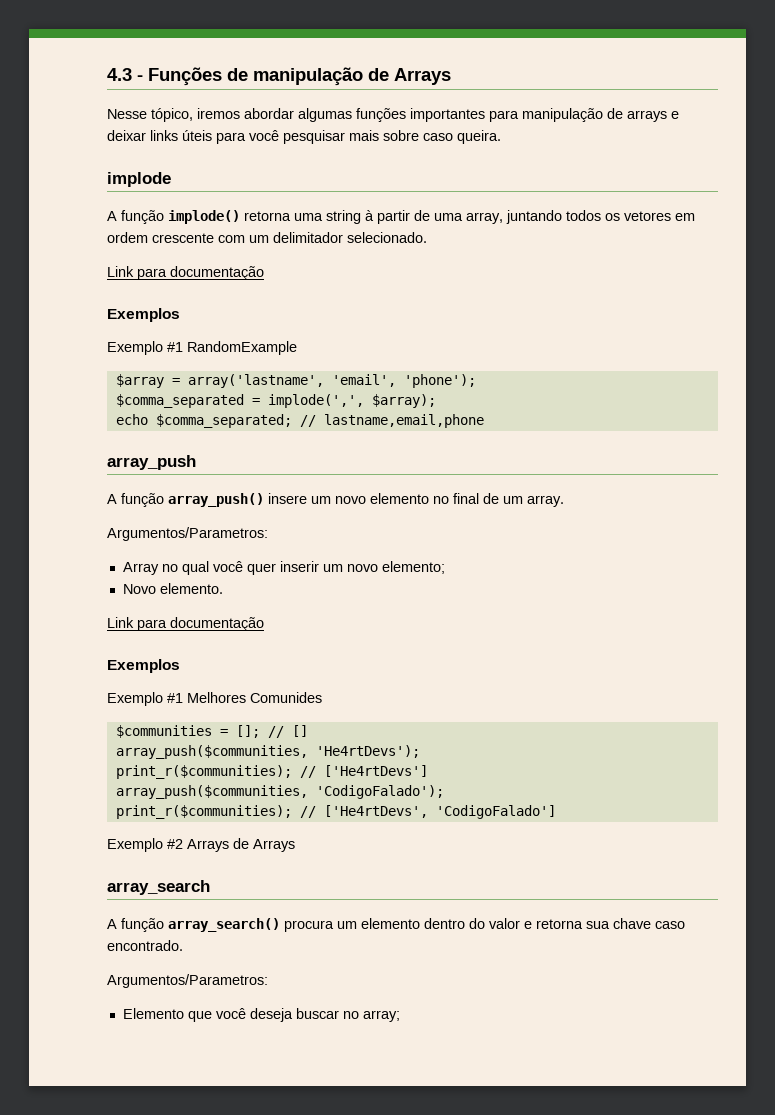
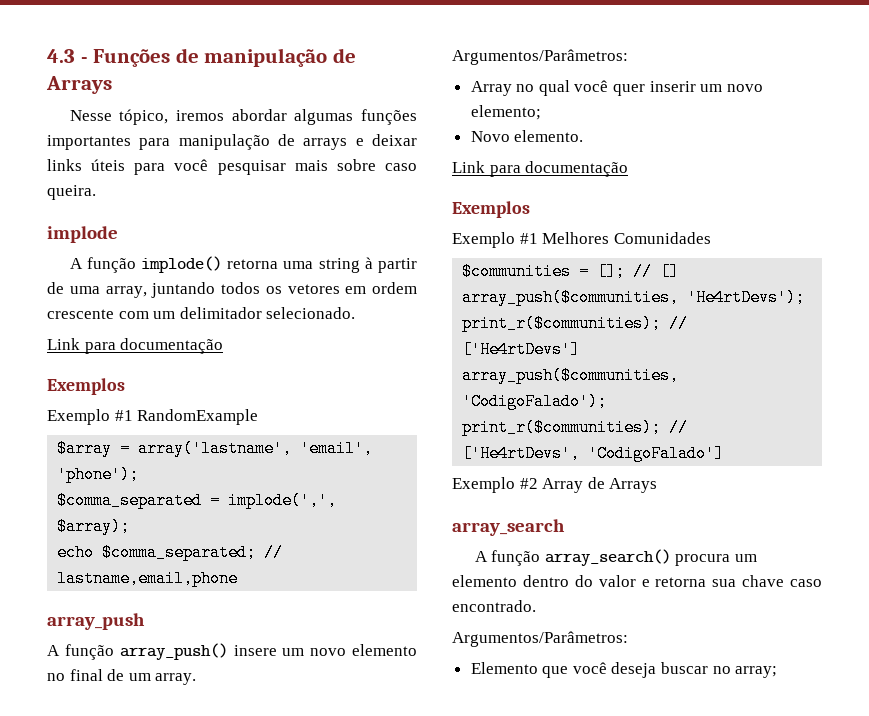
  A função array_push() insere um novo elemento no final de um array.
- Argumentos/Parametros:
+ Argumentos/Parâmetros:
- Exemplo #1 Melhores Comunides
+ Exemplo #1 Melhores Comunidades
- Exemplo #2 Arrays de Arrays
+ Exemplo #2 Array de Arrays
  A função array_search() procura um elemento dentro do valor e retorna sua chave caso encontrado.
- Argumentos/Parametros:
+ Argumentos/Parâmetros:

